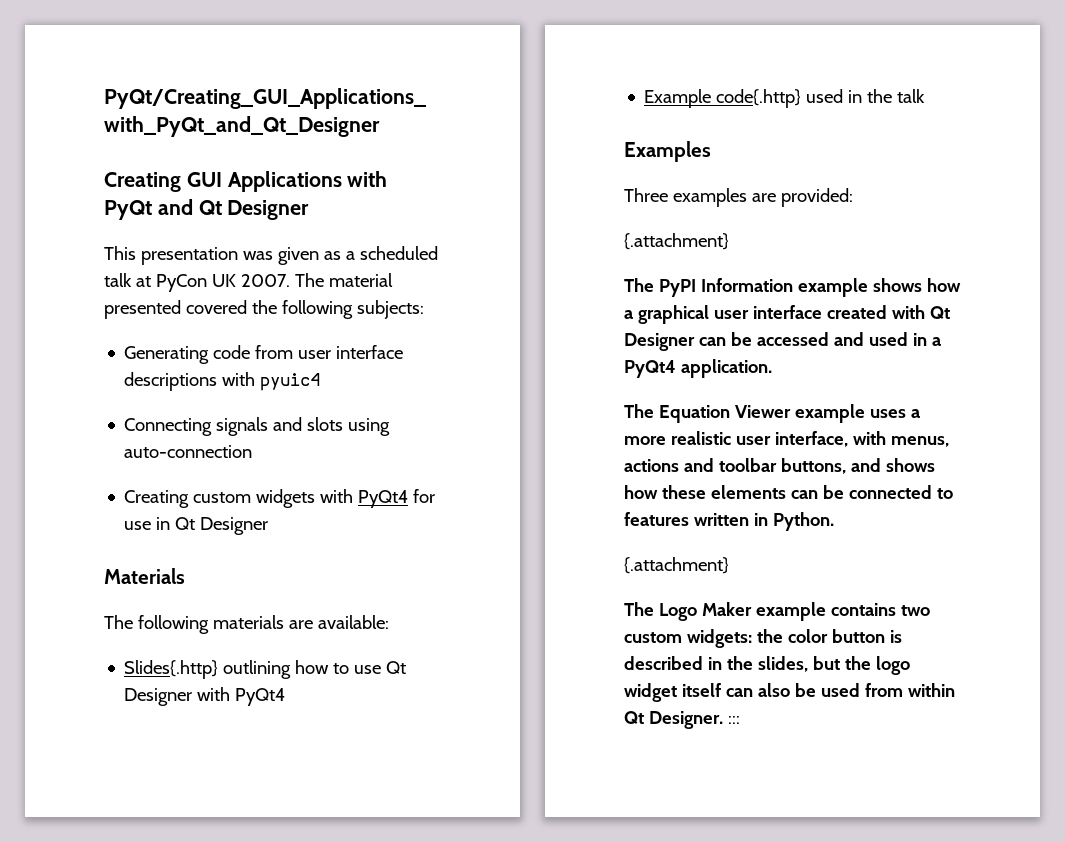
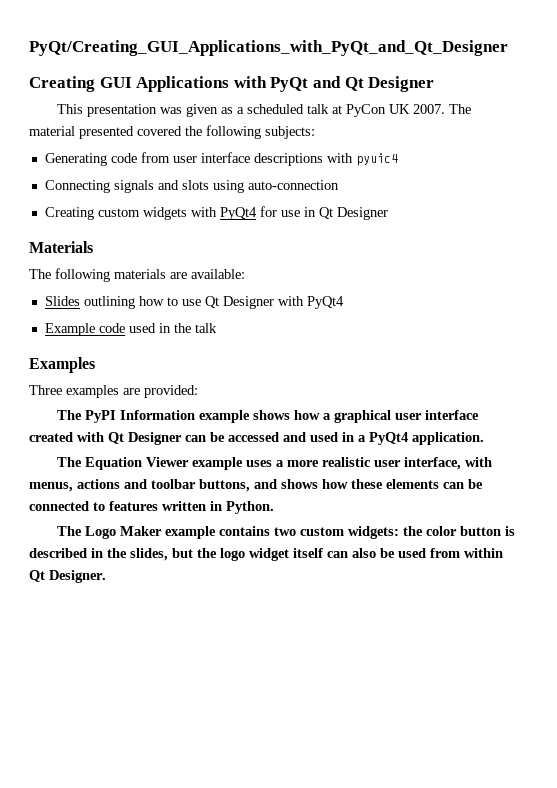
- Slides{.http} outlining how to use Qt Designer with PyQt4
+ Slides outlining how to use Qt Designer with PyQt4
- Example code{.http} used in the talk
+ Example code used in the talk
  Three examples are provided:
- {.attachment}
  The Equation Viewer example uses a more realistic user interface, with menus, actions and toolbar buttons, and shows how these elements can be connected to features written in Python.
- {.attachment}
- The Logo Maker example contains two custom widgets: the color button is described in the slides, but the logo widget itself can also be used from within Qt Designer. :::
+ The Logo Maker example contains two custom widgets: the color button is described in the slides, but the logo widget itself can also be used from within Qt Designer.

